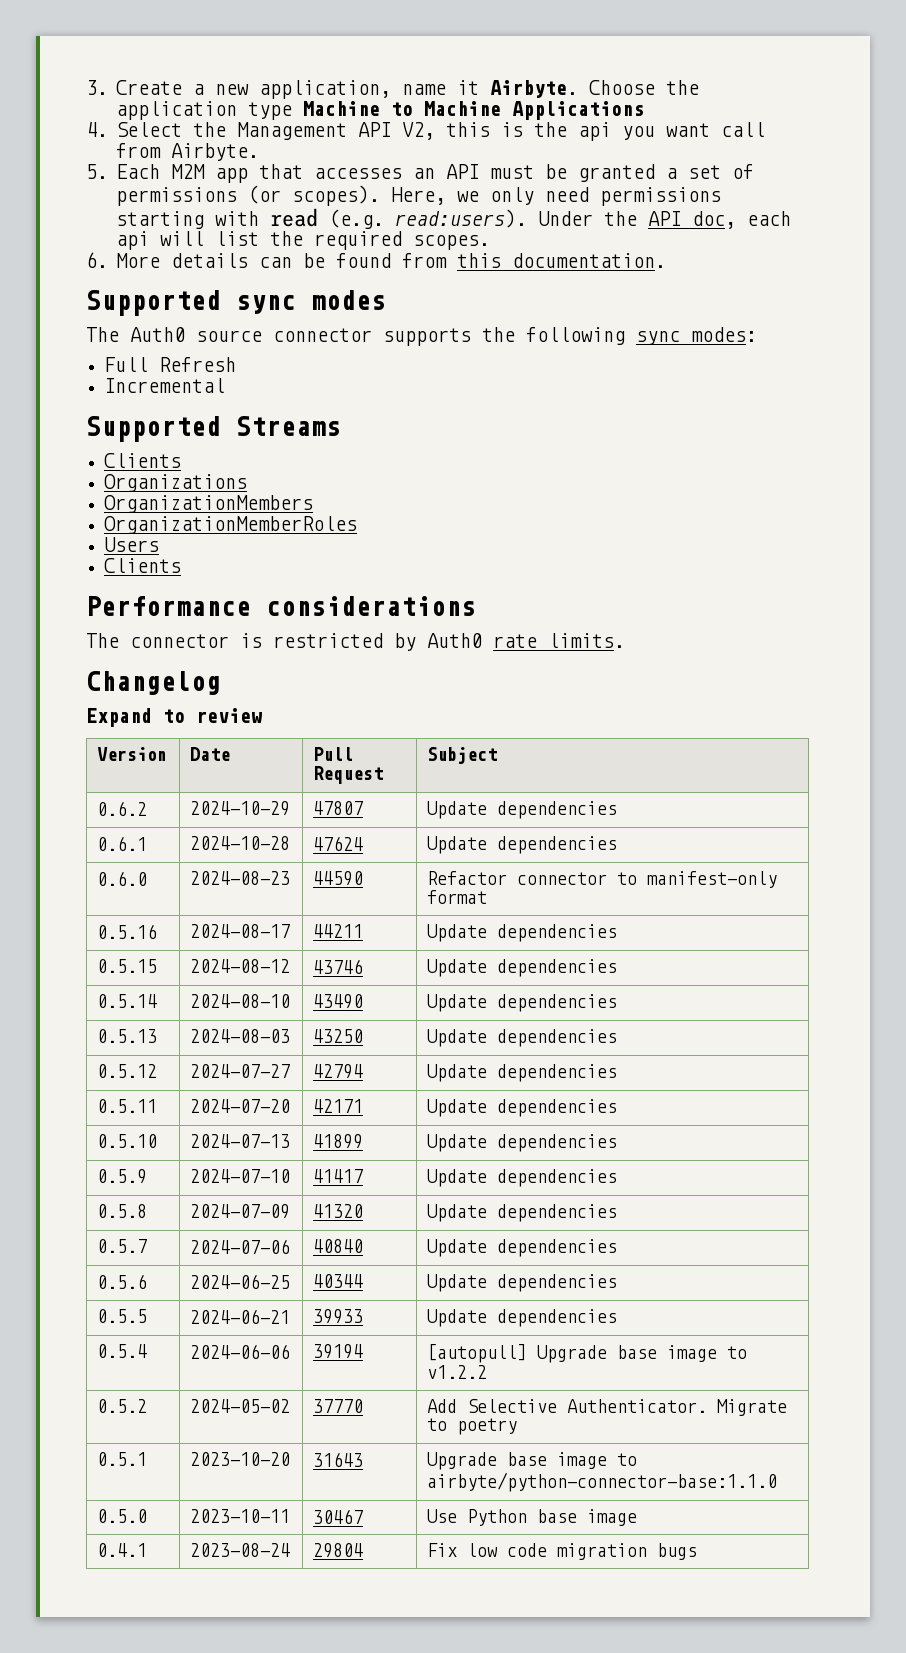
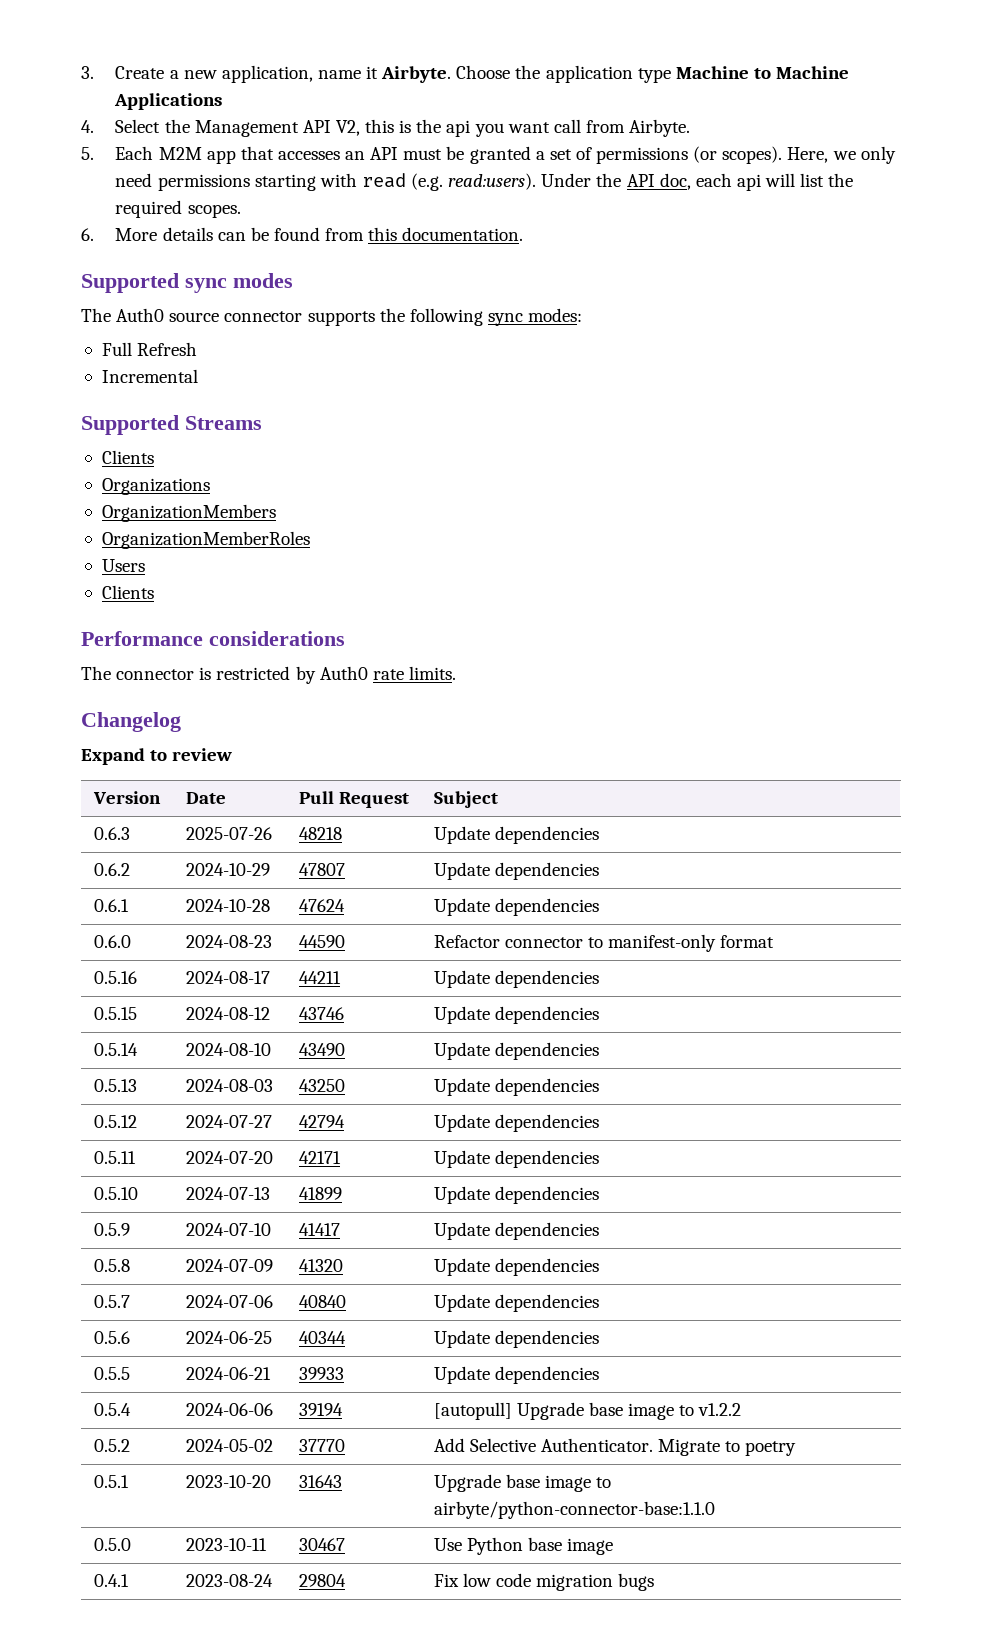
+ 0.6.3 | 2025-07-26 | 48218 | Update dependencies

